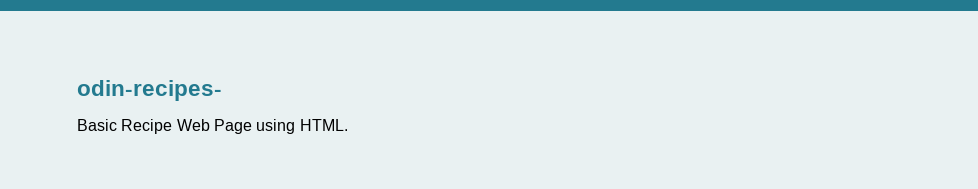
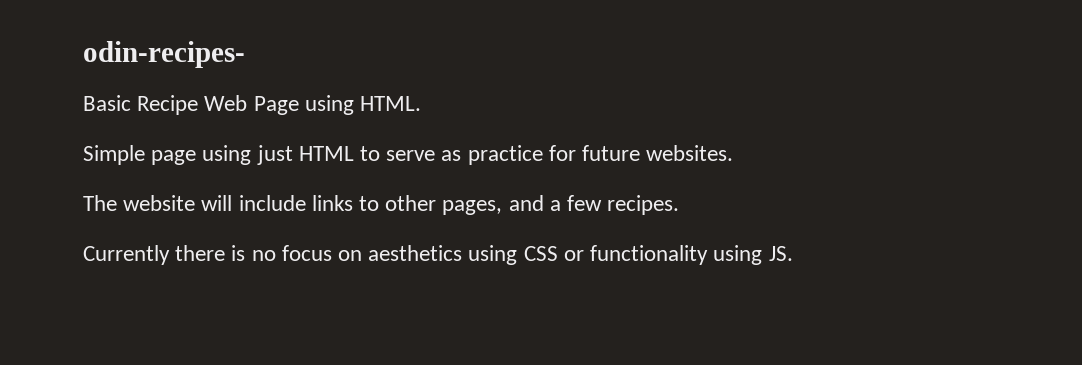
+ Simple page using just HTML to serve as practice for future websites.
+ The website will include links to other pages, and a few recipes.
+ Currently there is no focus on aesthetics using CSS or functionality using JS.

